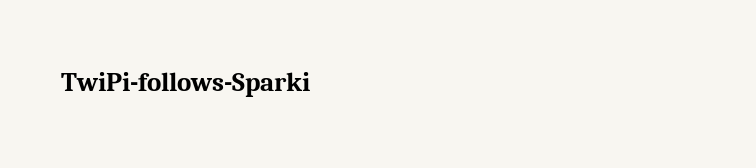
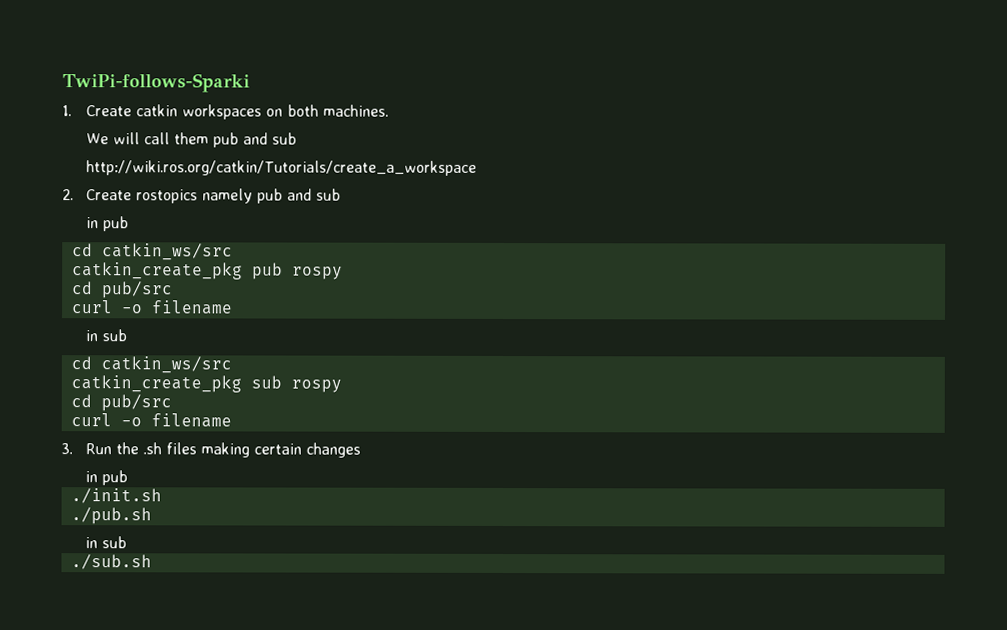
+ 1. Create catkin workspaces on both machines.
+ We will call them pub and sub
+ http://wiki.ros.org/catkin/Tutorials/create_a_workspace
+ 2. Create rostopics namely pub and sub
+ in pub
+ cd catkin_ws/src
+ catkin_create_pkg pub rospy
+ cd pub/src
+ curl -o filename
+ in sub
+ cd catkin_ws/src
+ catkin_create_pkg sub rospy
+ cd pub/src
+ curl -o filename
+ 3. Run the .sh files making certain changes
+ in pub
+ ./init.sh
+ ./pub.sh
+ in sub
+ ./sub.sh

